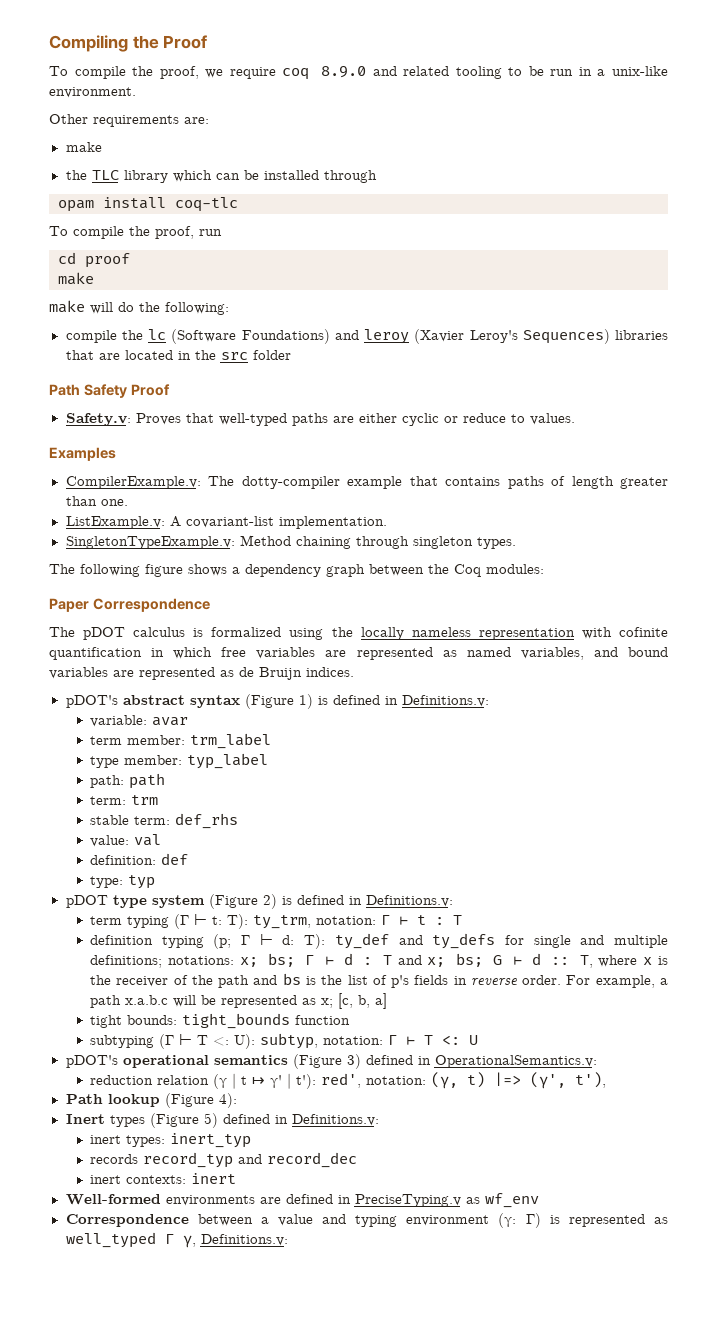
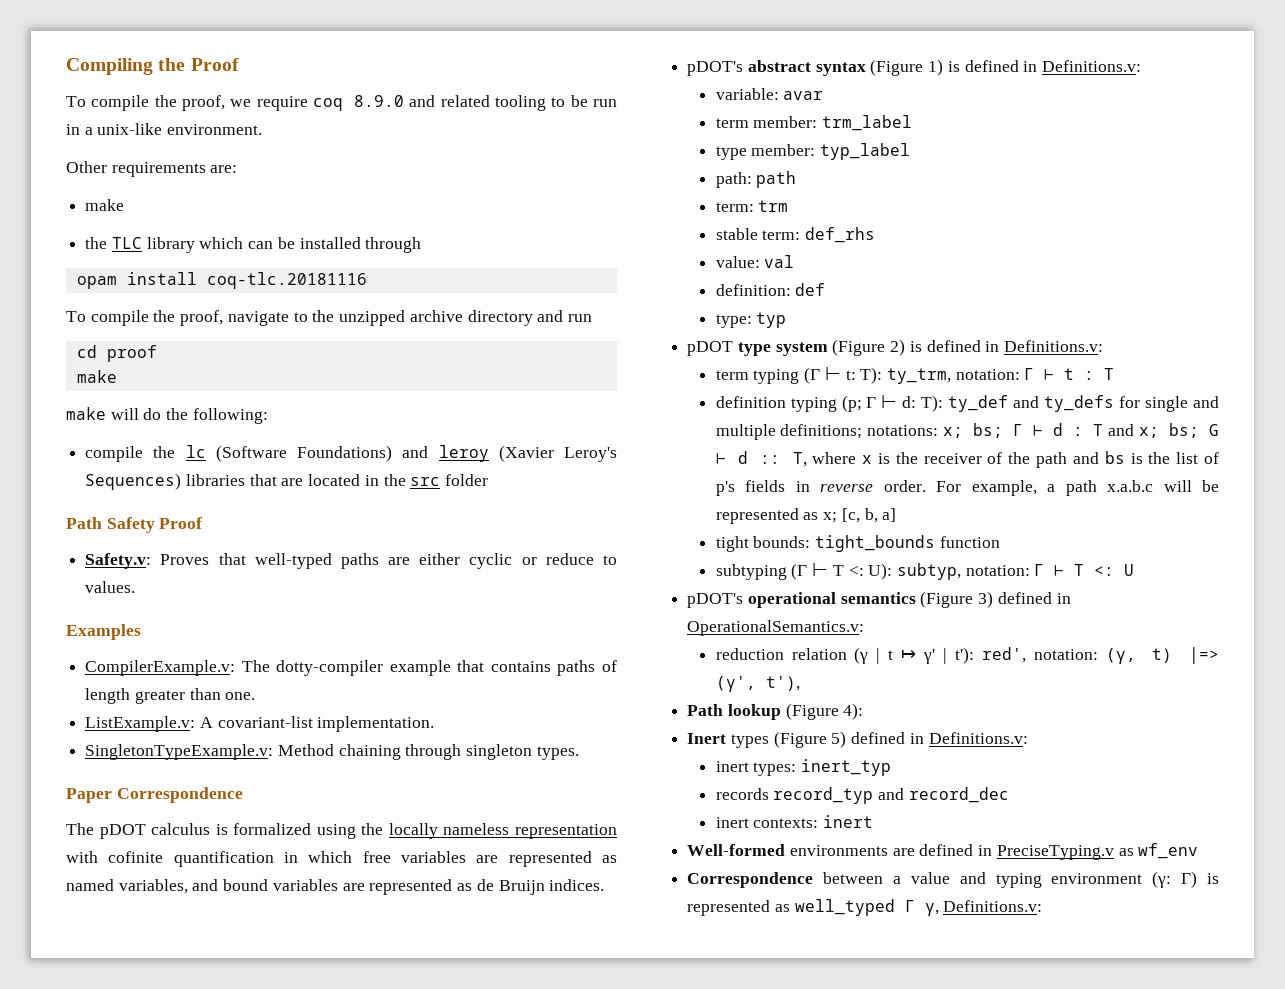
- opam install coq-tlc
- To compile the proof, run
+ opam install coq-tlc.20181116
+ To compile the proof, navigate to the unzipped archive directory and run
- The following figure shows a dependency graph between the Coq modules:

